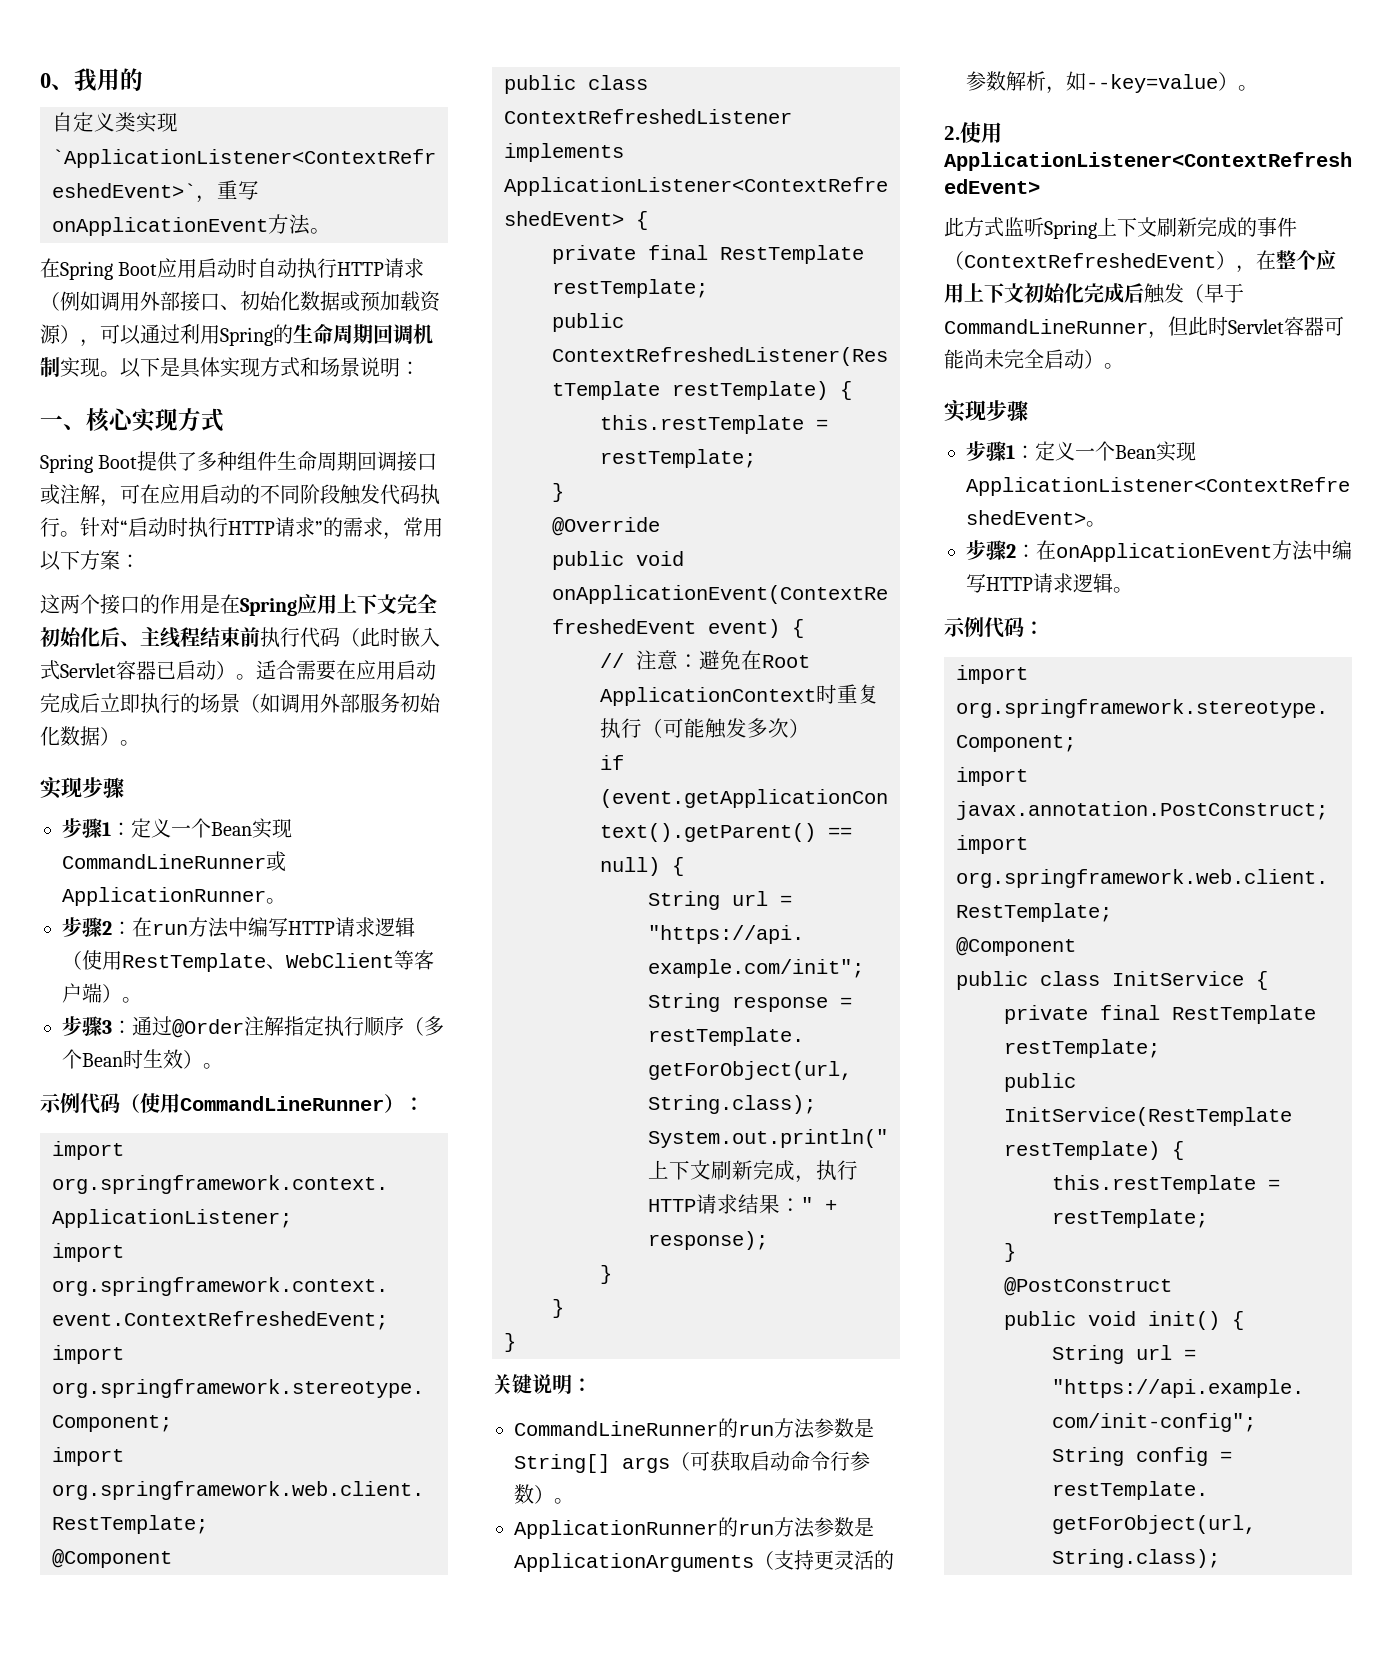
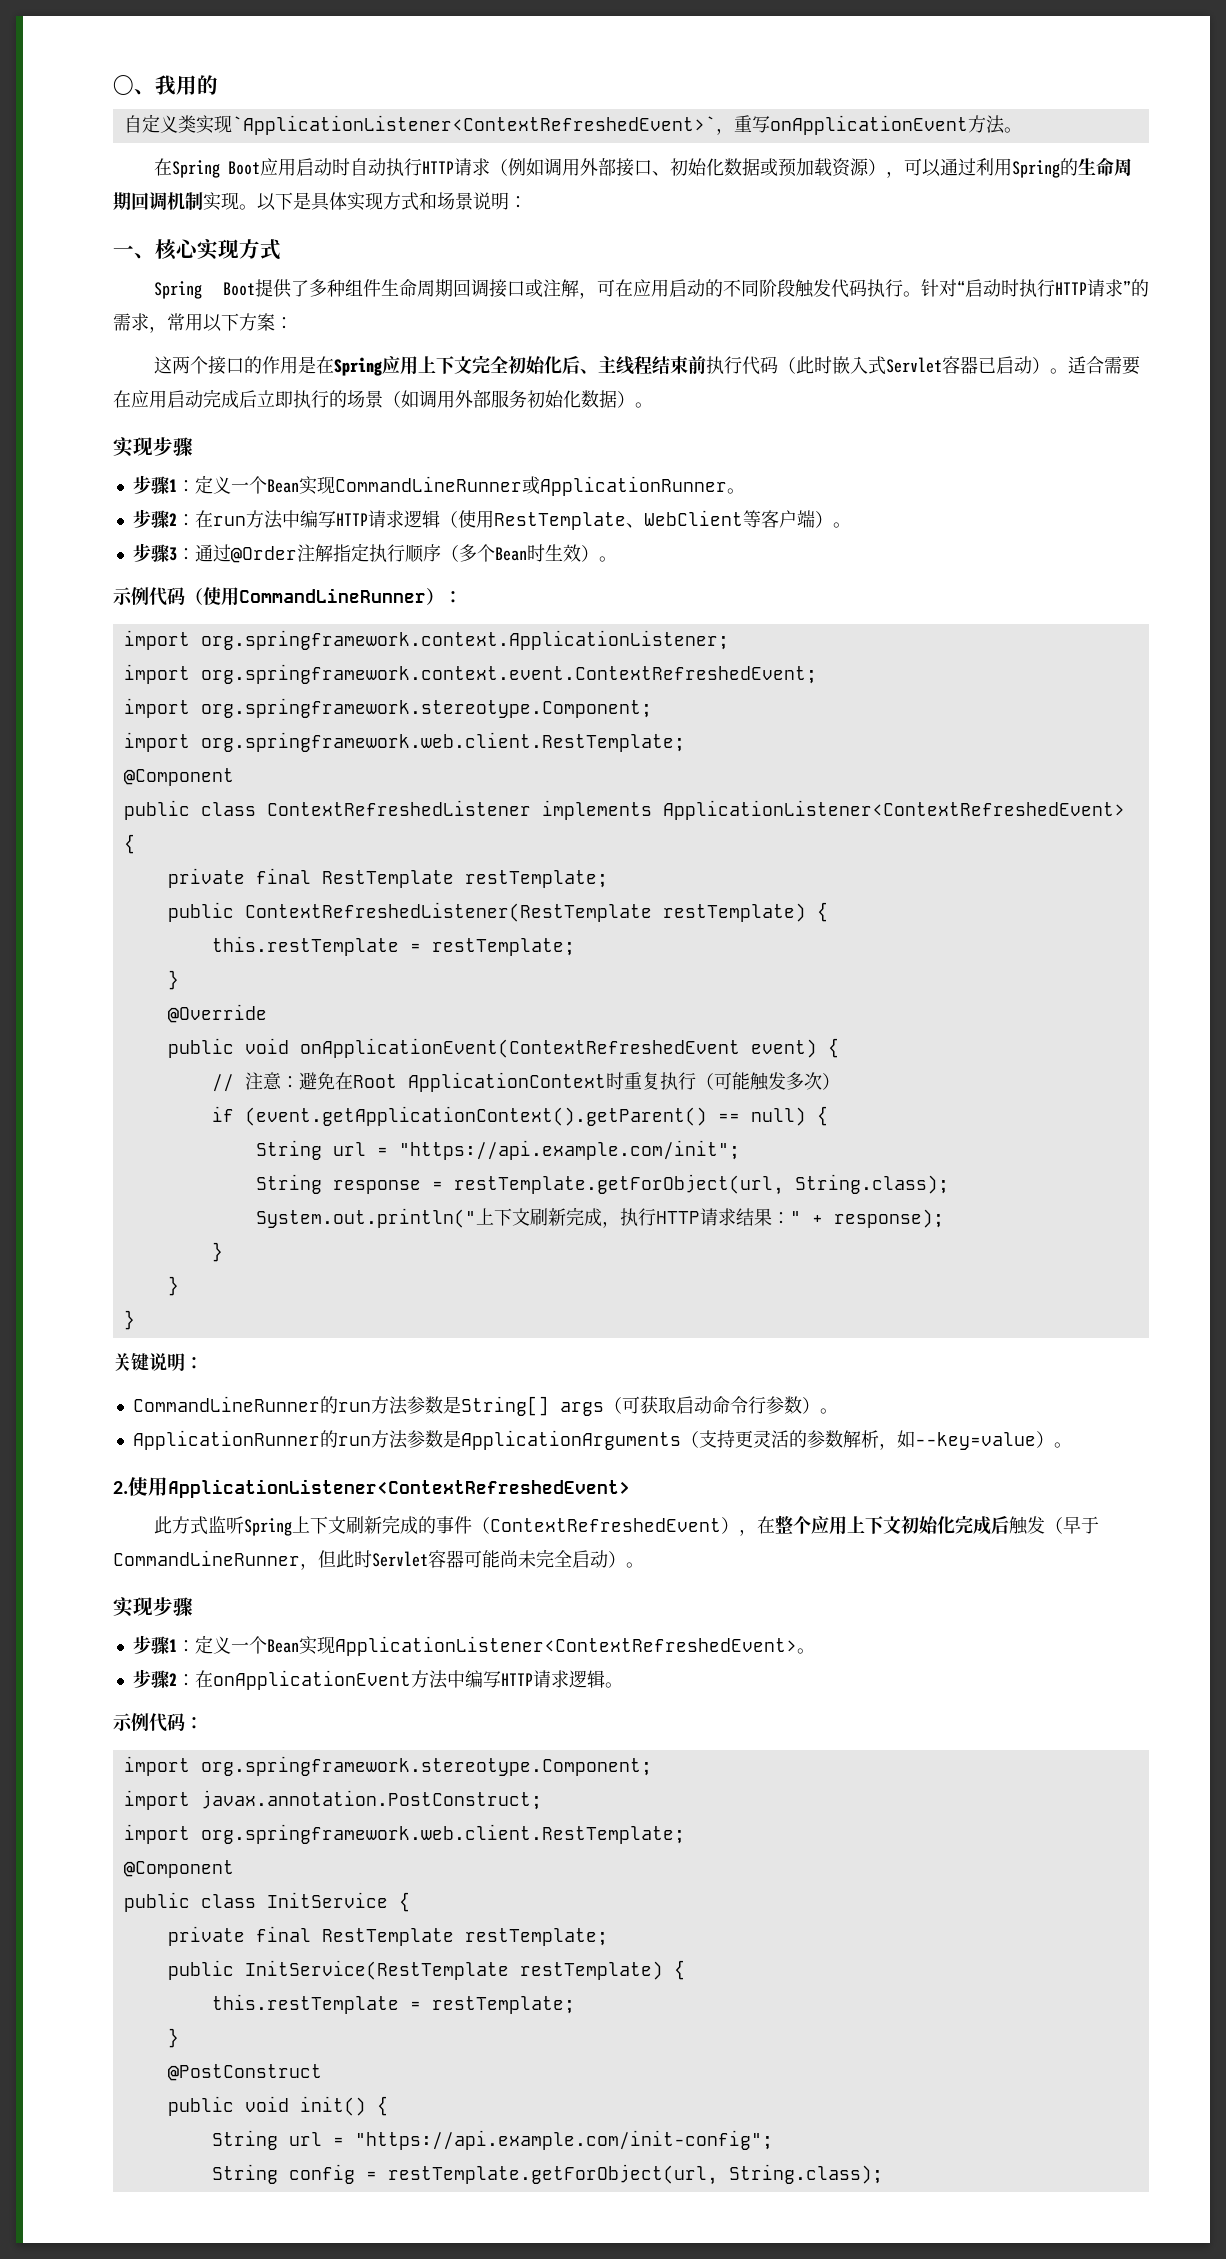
- 0、我用的
+ 〇、我用的

